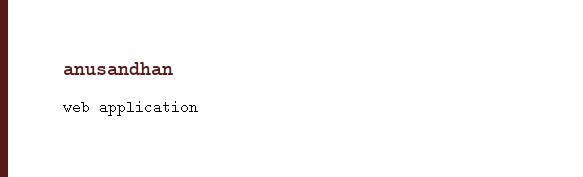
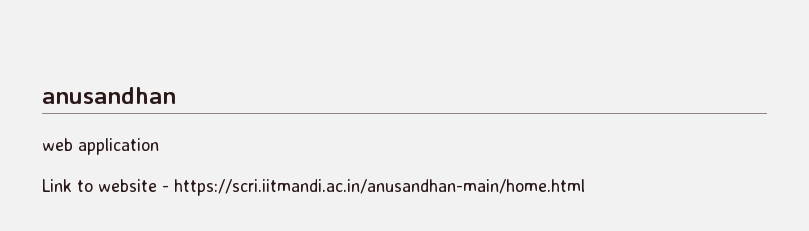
+ Link to website - https://scri.iitmandi.ac.in/anusandhan-main/home.html

